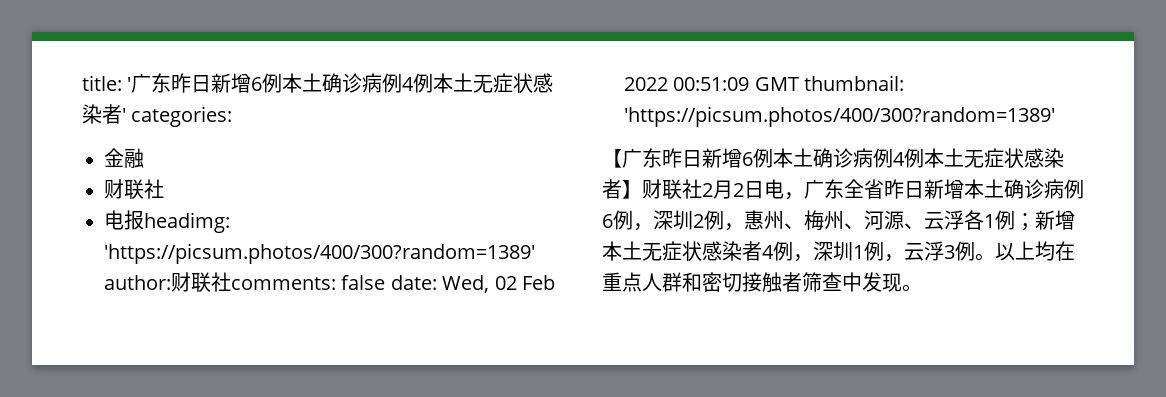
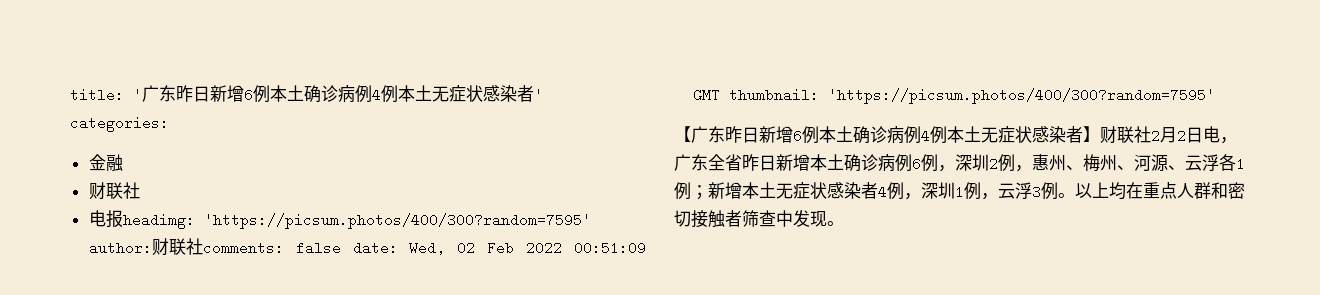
- 电报headimg: 'https://picsum.photos/400/300?random=1389' author:财联社comments: false date: Wed, 02 Feb 2022 00:51:09 GMT thumbnail: 'https://picsum.photos/400/300?random=1389'
+ 电报headimg: 'https://picsum.photos/400/300?random=7595' author:财联社comments: false date: Wed, 02 Feb 2022 00:51:09 GMT thumbnail: 'https://picsum.photos/400/300?random=7595'

